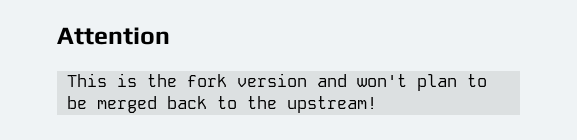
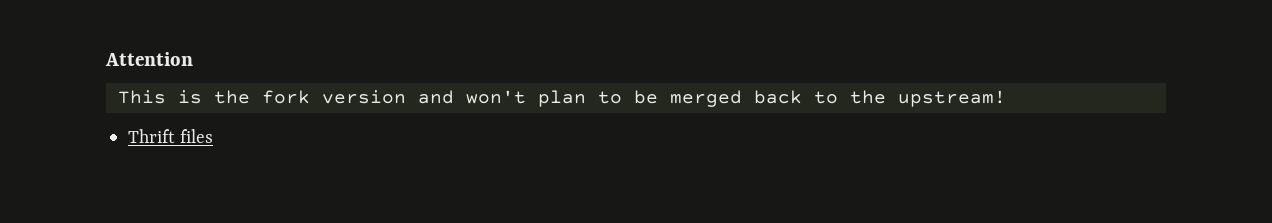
+ Thrift files

